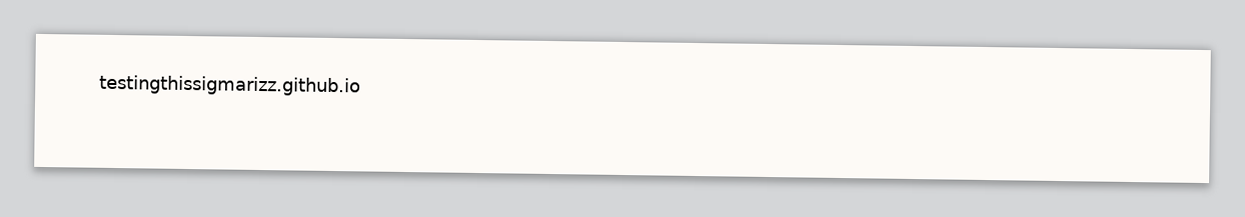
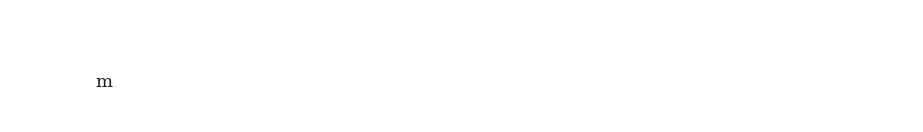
- testingthissigmarizz.github.io
+ m

